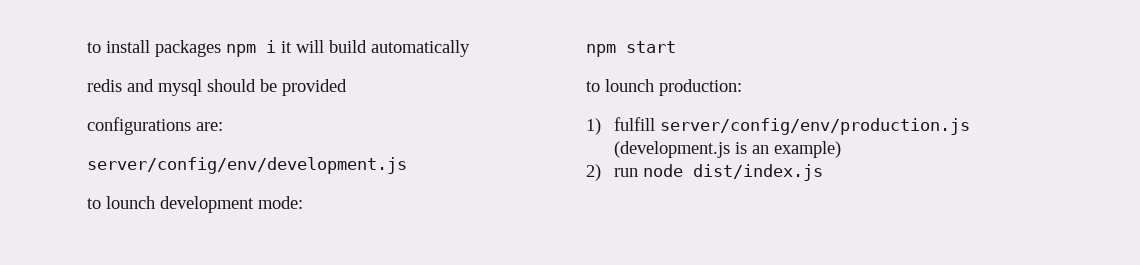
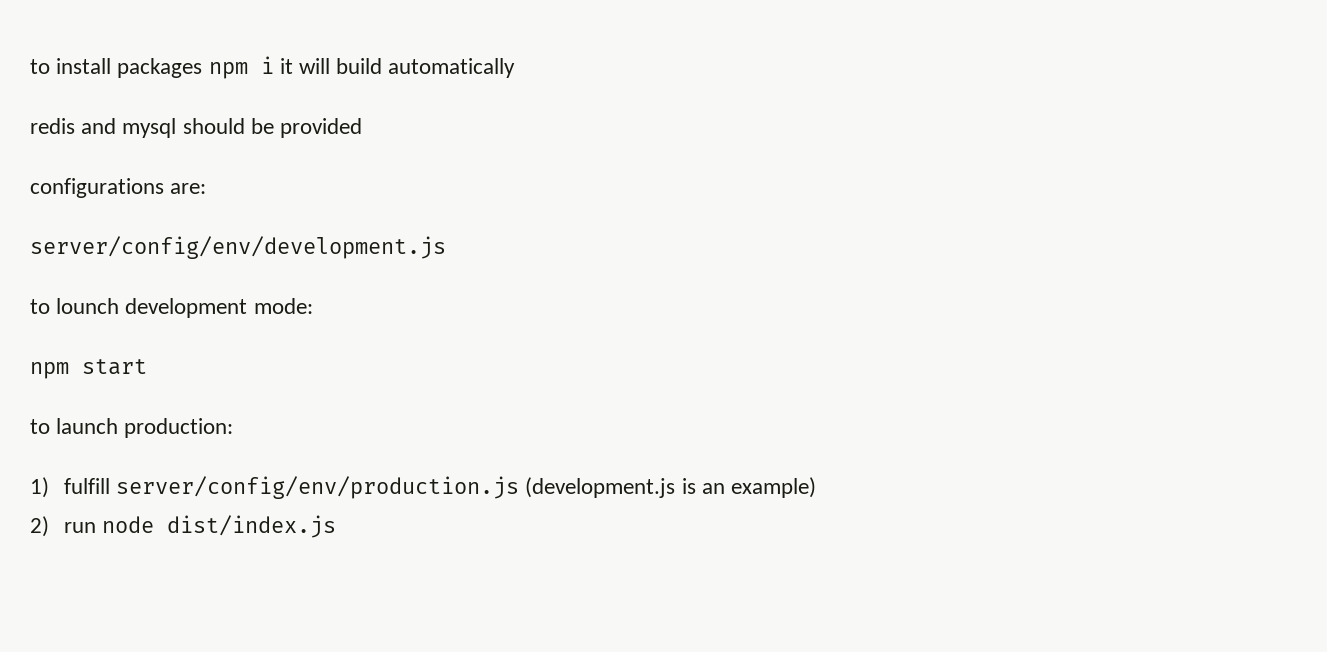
- to lounch production:
+ to launch production:

